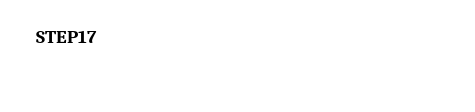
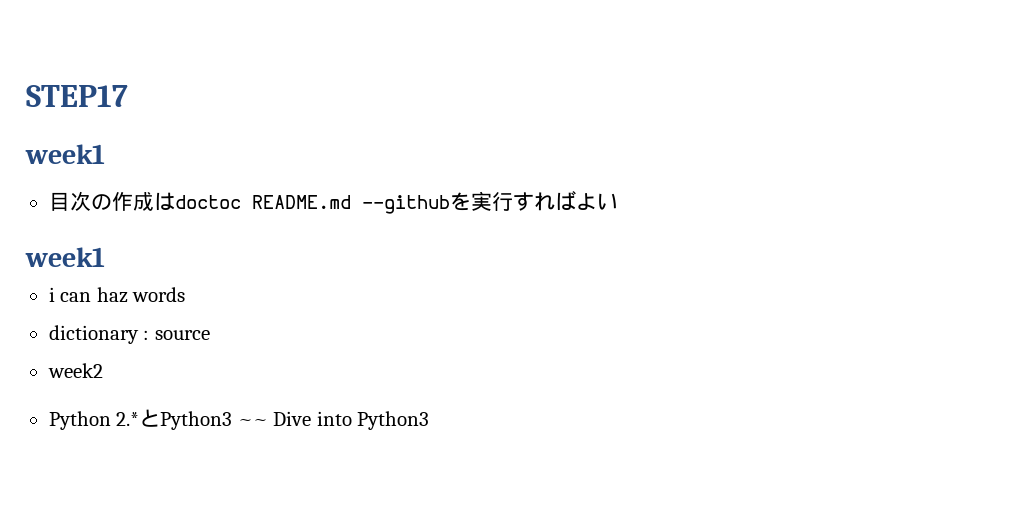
  STEP17
+ week1
+ 目次の作成はdoctoc README.md --githubを実行すればよい
+ week1
+ i can haz words
+ dictionary : source
+ week2
+ Python 2.*とPython3 ~~ Dive into Python3

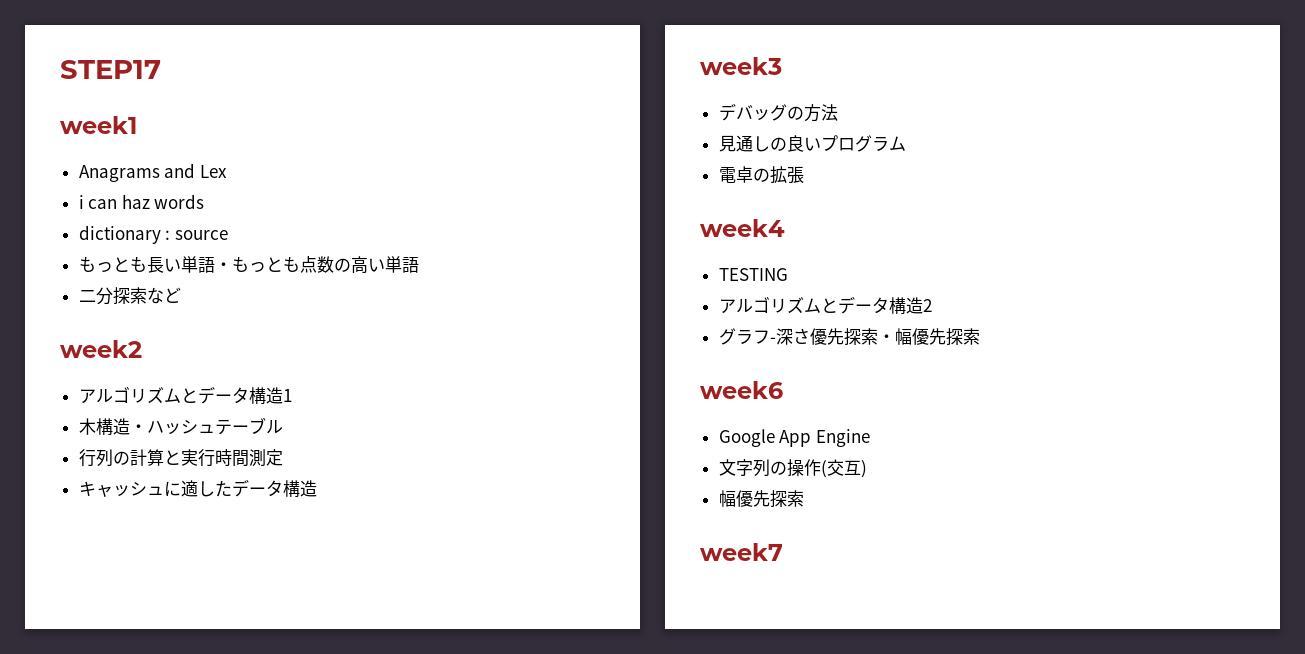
- 目次の作成はdoctoc README.md --githubを実行すればよい
- week1
+ Anagrams and Lex
+ もっとも長い単語・もっとも点数の高い単語
+ 二分探索など
  week2
- Python 2.*とPython3 ~~ Dive into Python3
+ アルゴリズムとデータ構造1
+ 木構造・ハッシュテーブル
+ 行列の計算と実行時間測定
+ キャッシュに適したデータ構造
+ week3
+ デバッグの方法
+ 見通しの良いプログラム
+ 電卓の拡張
+ week4
+ TESTING
+ アルゴリズムとデータ構造2
+ グラフ-深さ優先探索・幅優先探索
+ week6
+ Google App Engine
+ 文字列の操作(交互)
+ 幅優先探索
+ week7

